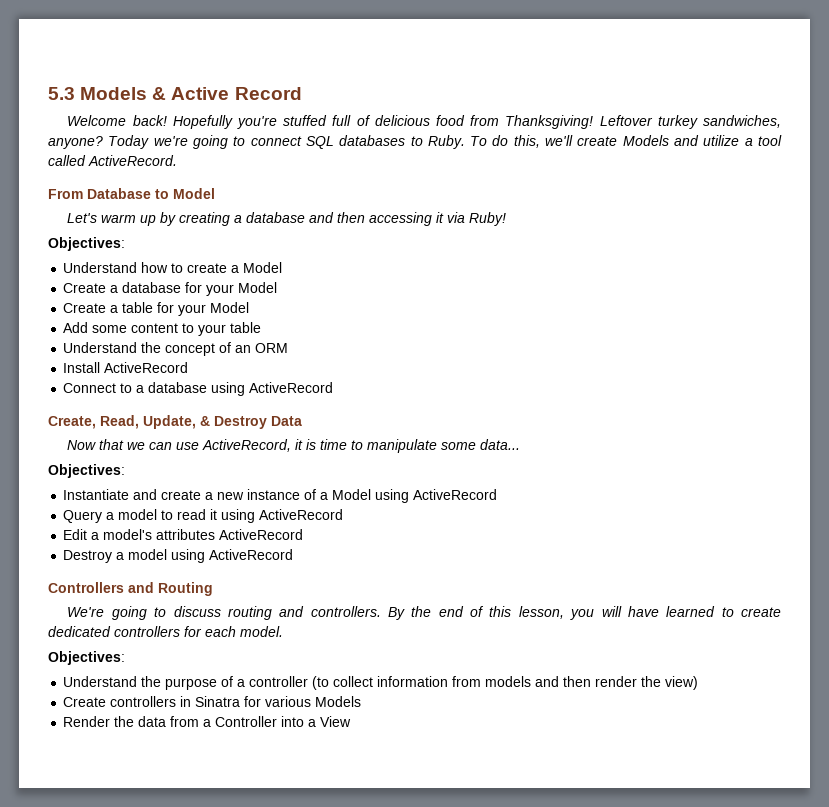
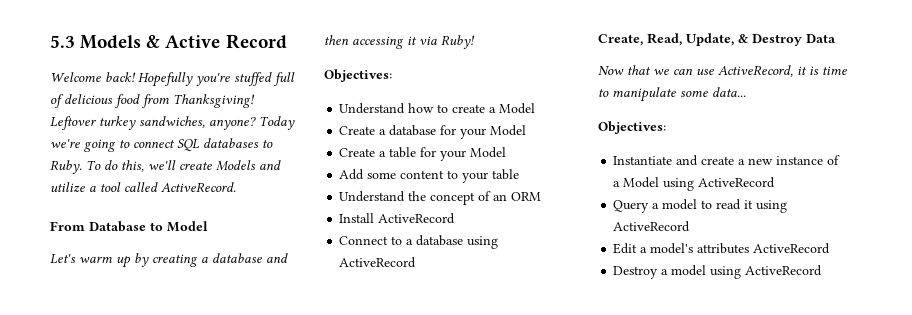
- Controllers and Routing
- We're going to discuss routing and controllers. By the end of this lesson, you will have learned to create dedicated controllers for each model.
- Objectives:
- Understand the purpose of a controller (to collect information from models and then render the view)
- Create controllers in Sinatra for various Models
- Render the data from a Controller into a View

